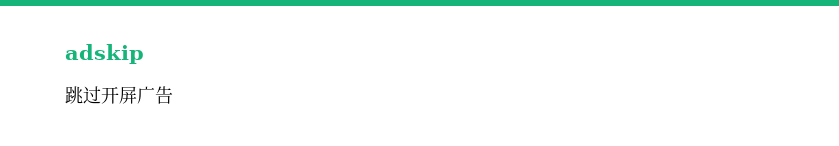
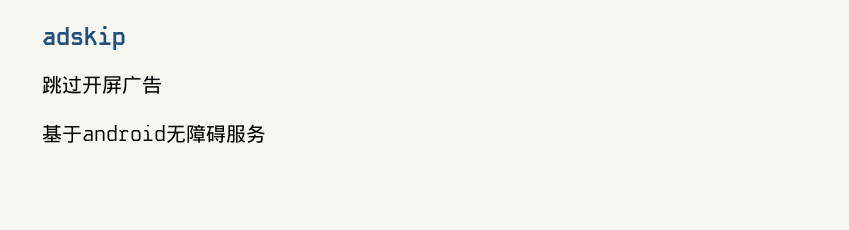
+ 基于android无障碍服务

